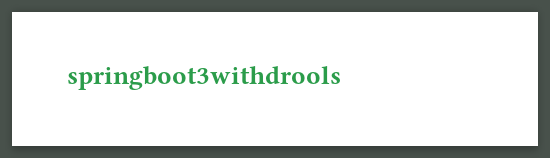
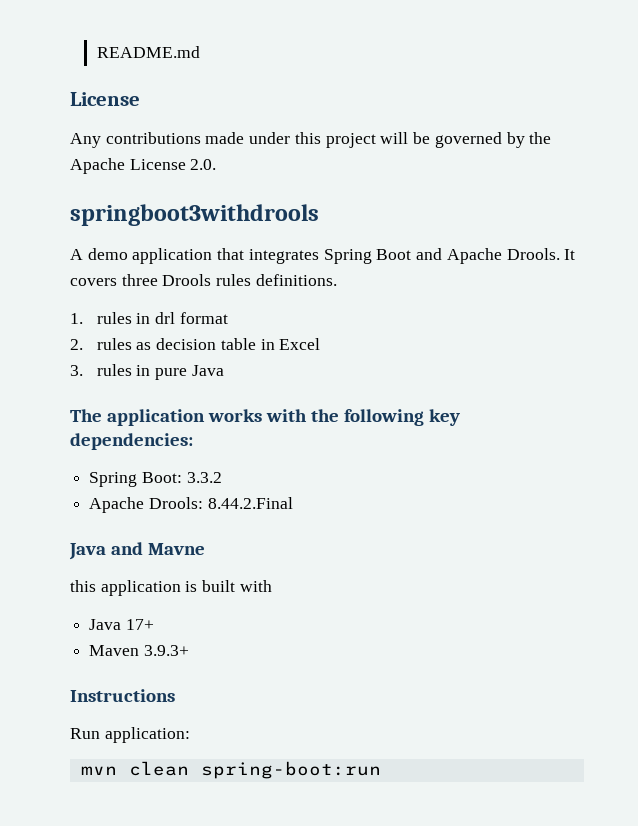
+ README.md
+ License
+ Any contributions made under this project will be governed by the Apache License 2.0.
  springboot3withdrools
+ A demo application that integrates Spring Boot and Apache Drools. It covers three Drools rules definitions.
+ 1. rules in drl format
+ 2. rules as decision table in Excel
+ 3. rules in pure Java
+ The application works with the following key dependencies:
+ Spring Boot: 3.3.2
+ Apache Drools: 8.44.2.Final
+ Java and Mavne
+ this application is built with
+ Java 17+
+ Maven 3.9.3+
+ Instructions
+ Run application:
+ mvn clean spring-boot:run

